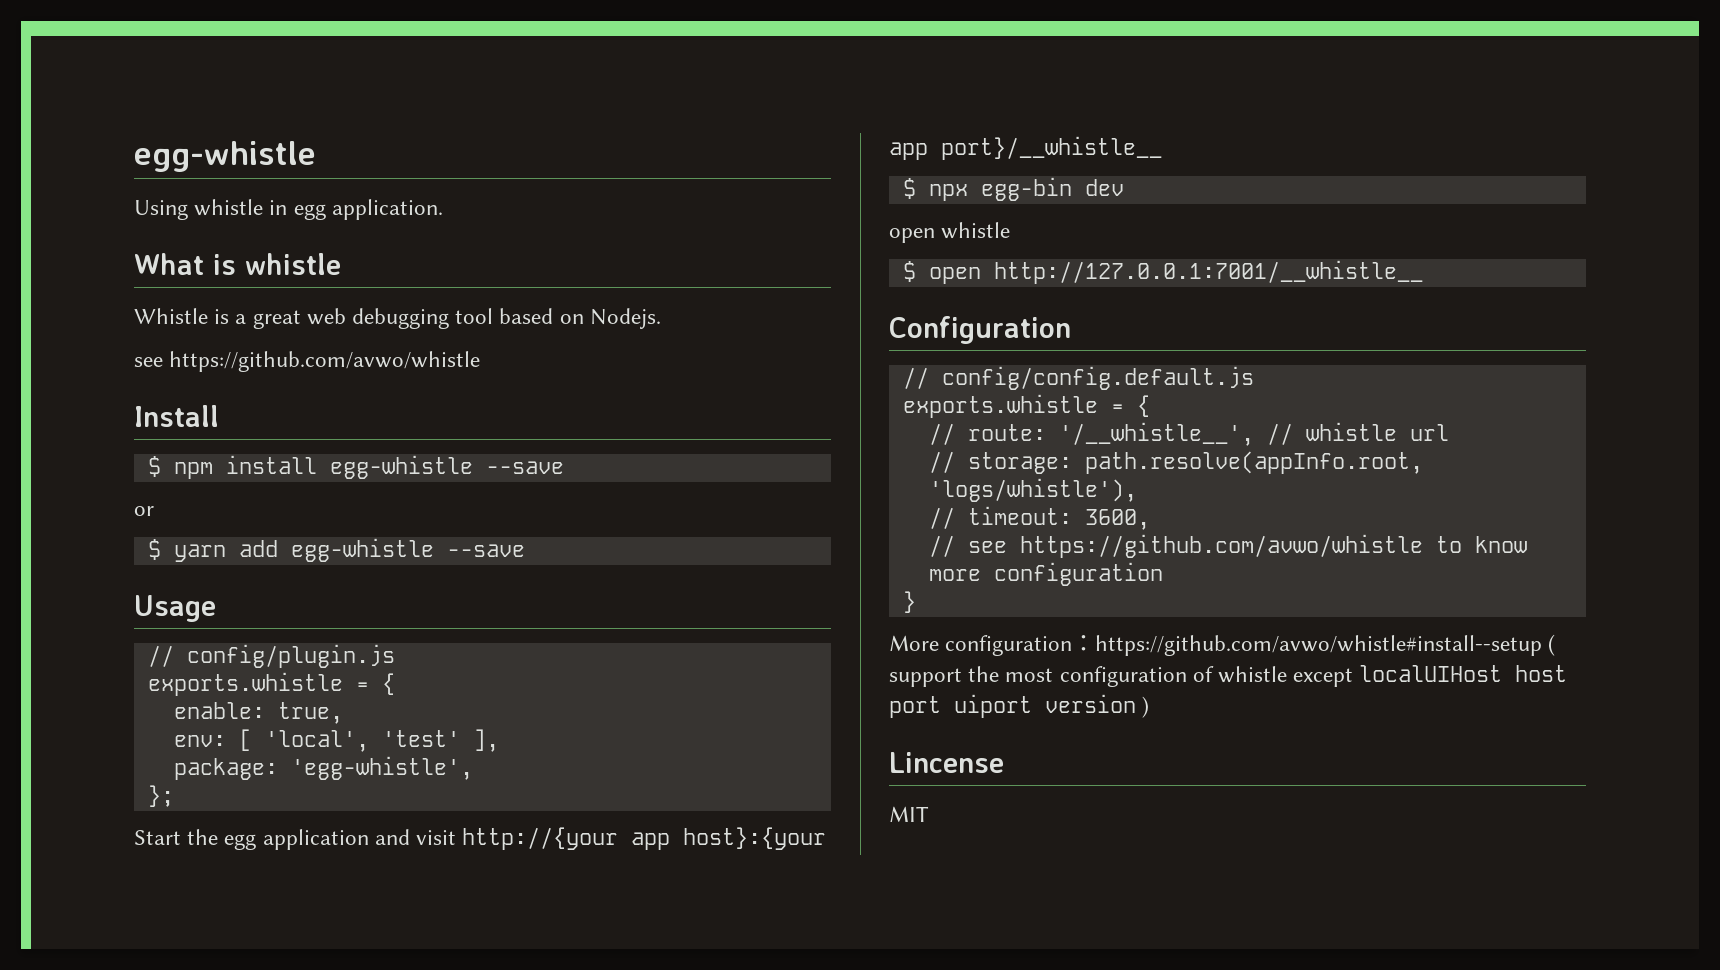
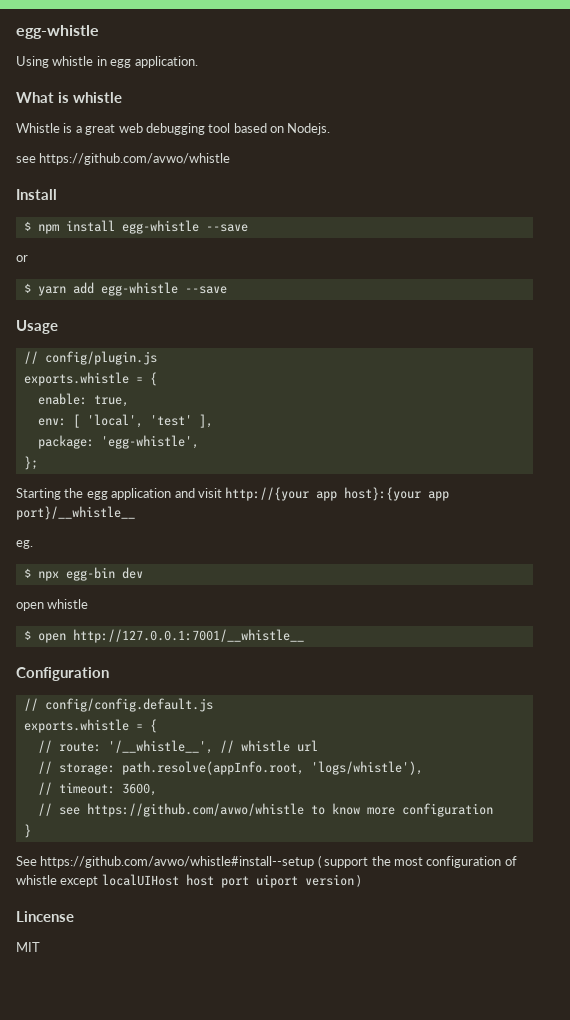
- Start the egg application and visit http://{your app host}:{your app port}/__whistle__
+ Starting the egg application and visit http://{your app host}:{your app port}/__whistle__
+ eg.
- More configuration：https://github.com/avwo/whistle#install--setup ( support the most configuration of whistle except localUIHost host port uiport version )
+ See https://github.com/avwo/whistle#install--setup ( support the most configuration of whistle except localUIHost host port uiport version )

